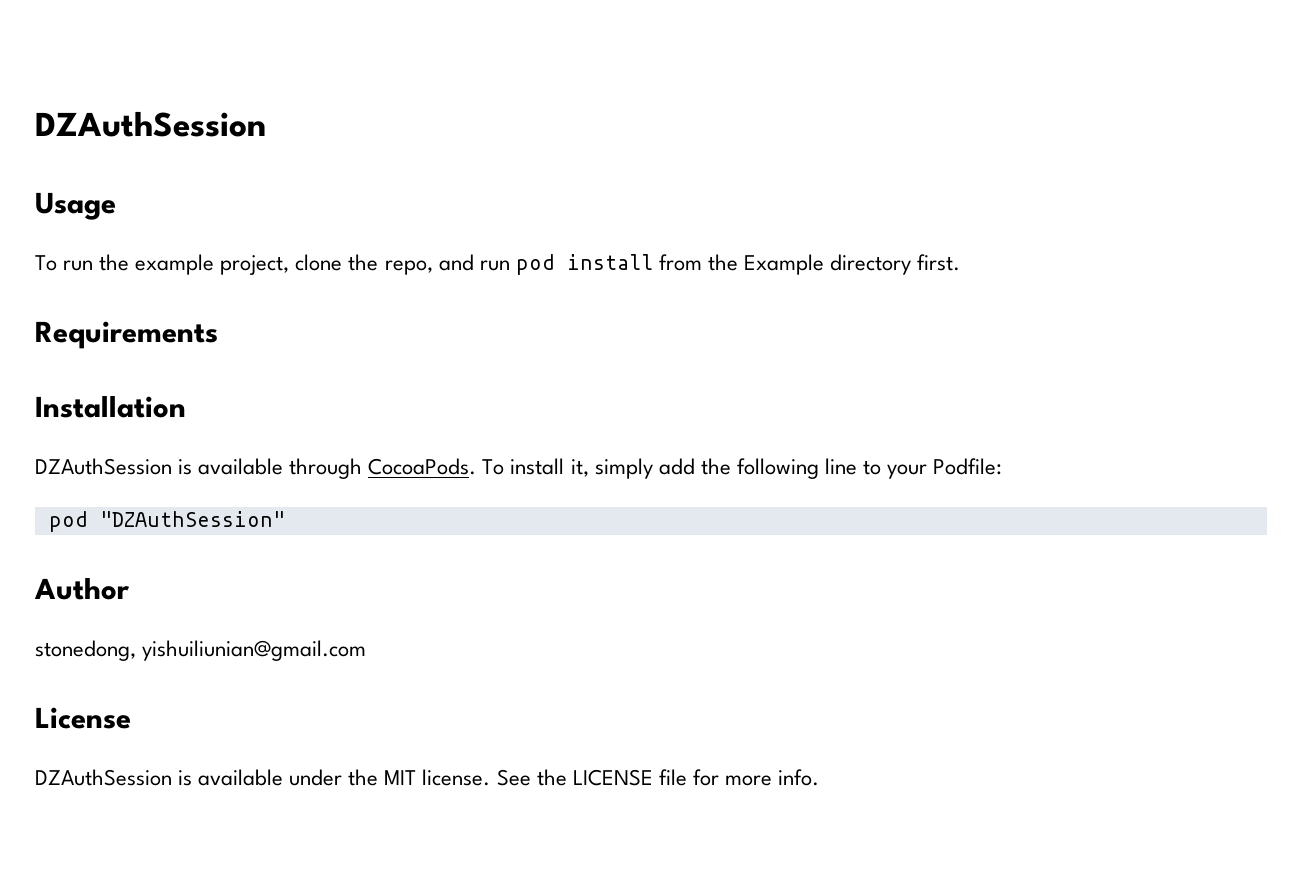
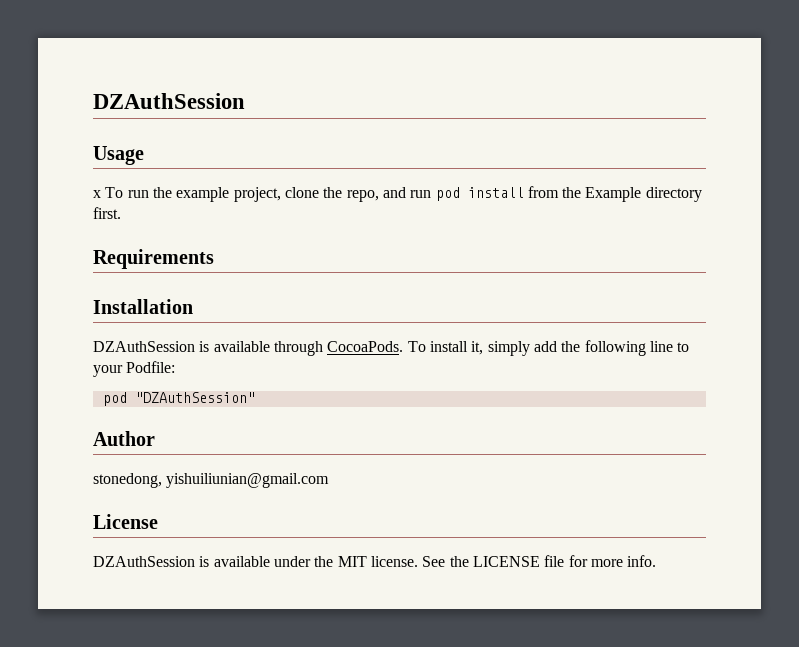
- To run the example project, clone the repo, and run pod install from the Example directory first.
+ x To run the example project, clone the repo, and run pod install from the Example directory first.

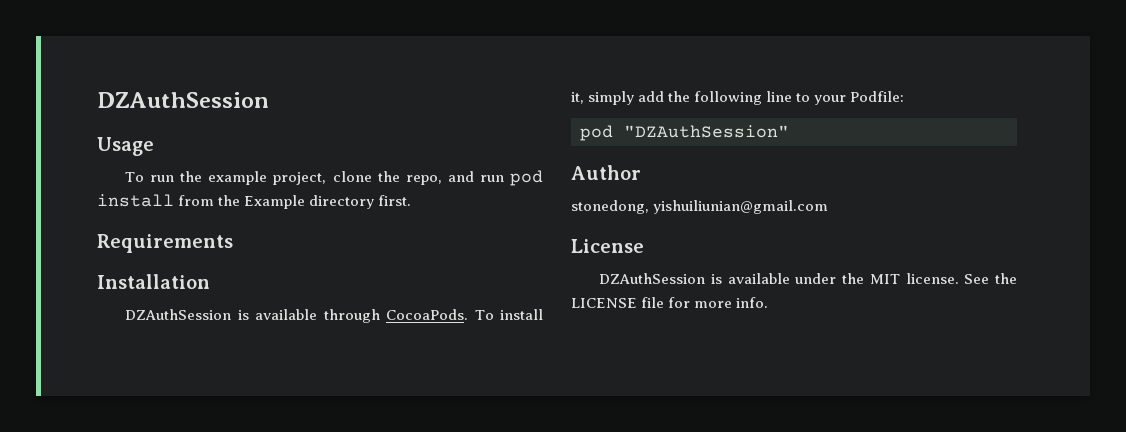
- x To run the example project, clone the repo, and run pod install from the Example directory first.
+ To run the example project, clone the repo, and run pod install from the Example directory first.

